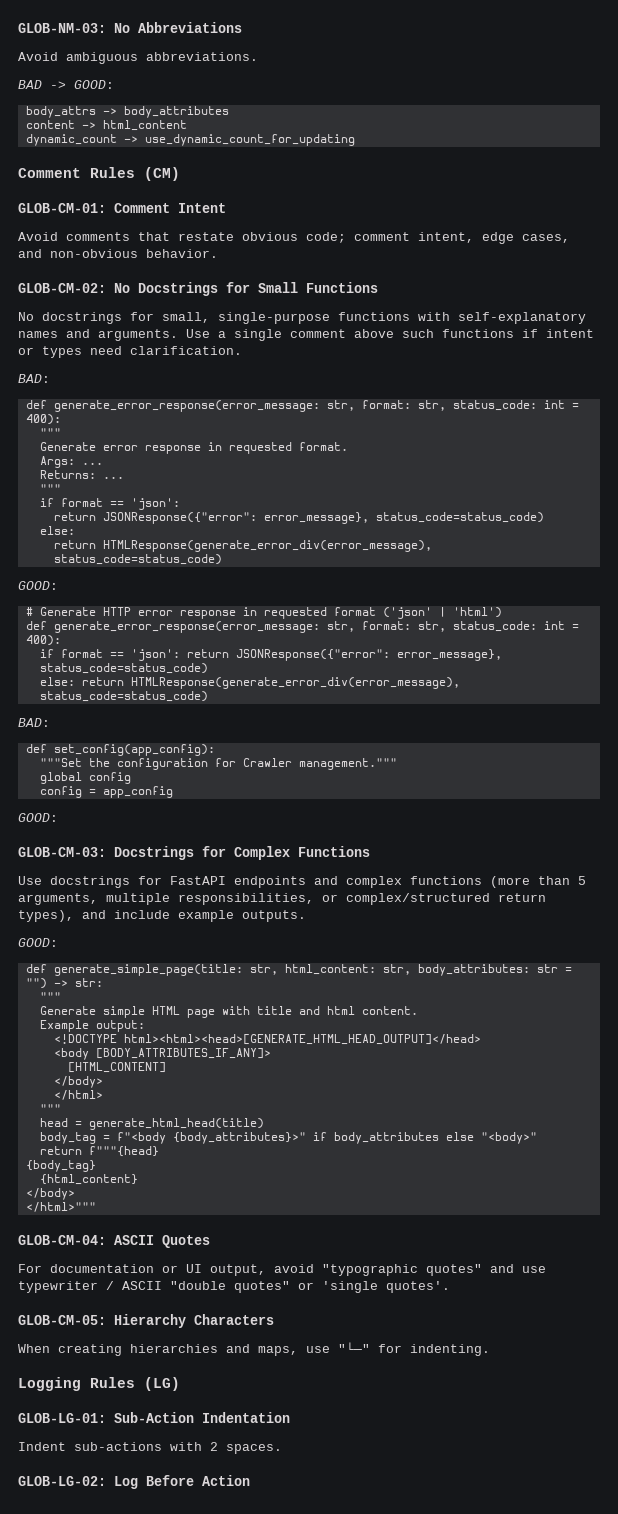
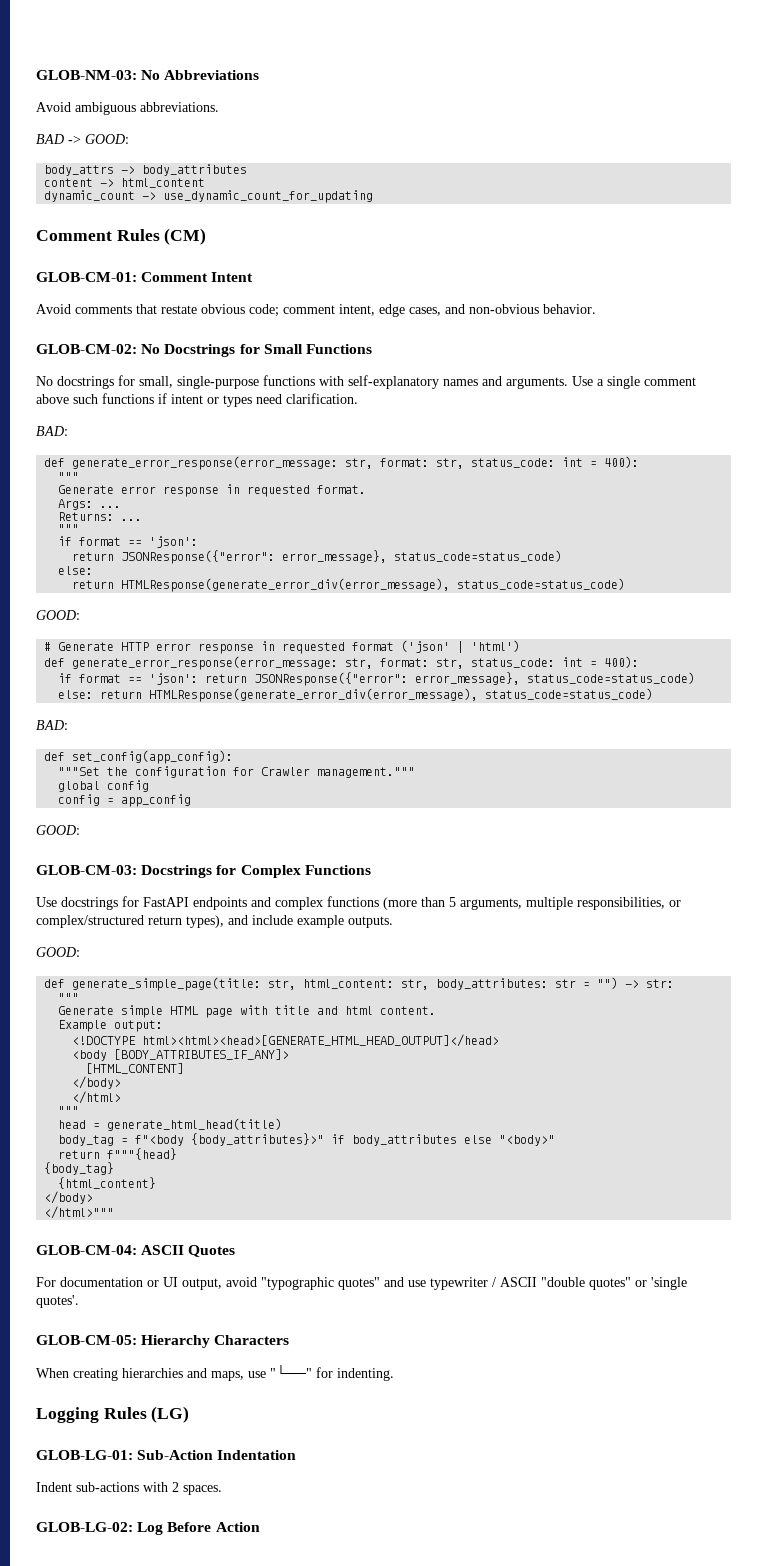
- When creating hierarchies and maps, use "└─" for indenting.
+ When creating hierarchies and maps, use "└──" for indenting.

